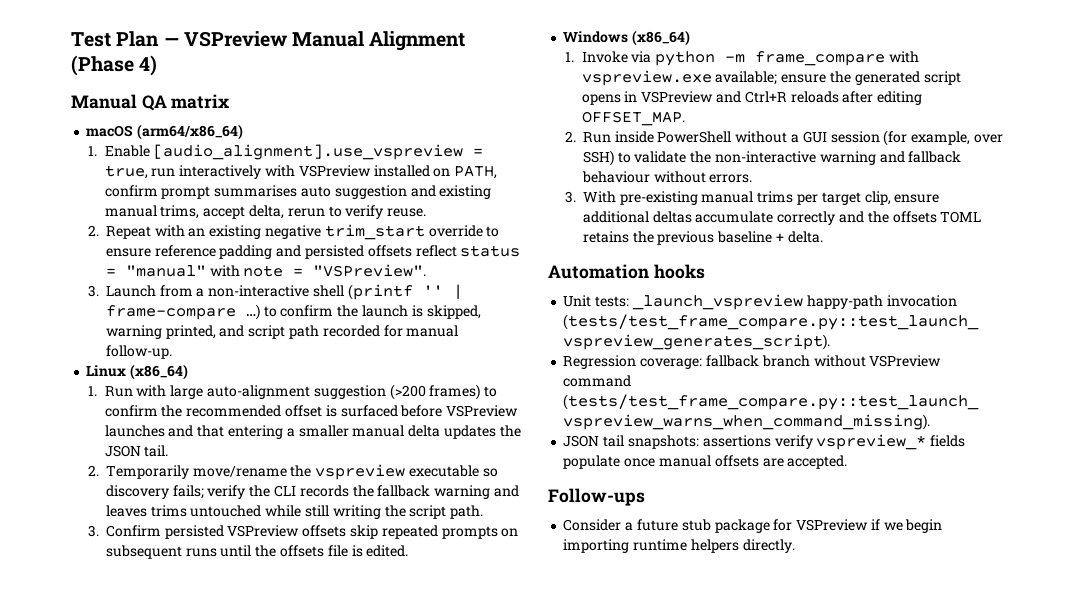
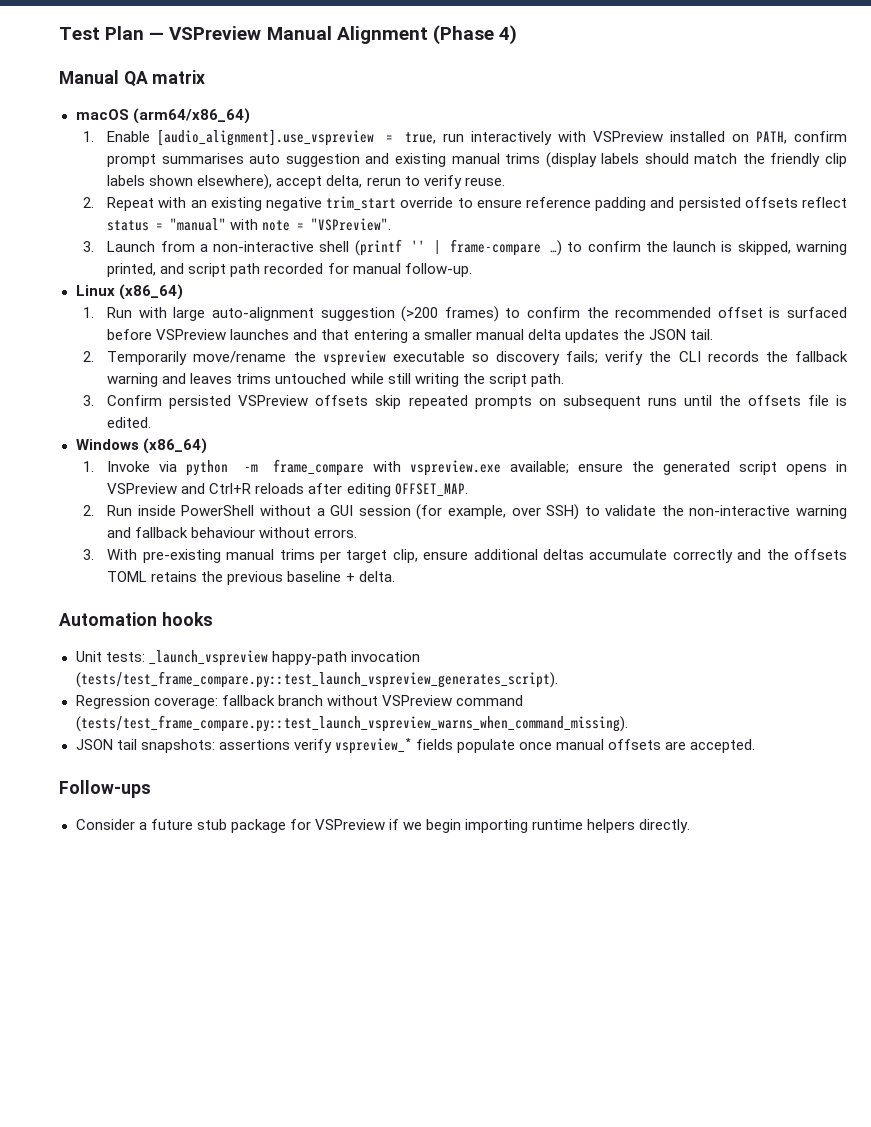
- 1. Enable [audio_alignment].use_vspreview = true, run interactively with VSPreview installed on PATH, confirm prompt summarises auto suggestion and existing manual trims, accept delta, rerun to verify reuse.
+ 1. Enable [audio_alignment].use_vspreview = true, run interactively with VSPreview installed on PATH, confirm prompt summarises auto suggestion and existing manual trims (display labels should match the friendly clip labels shown elsewhere), accept delta, rerun to verify reuse.

